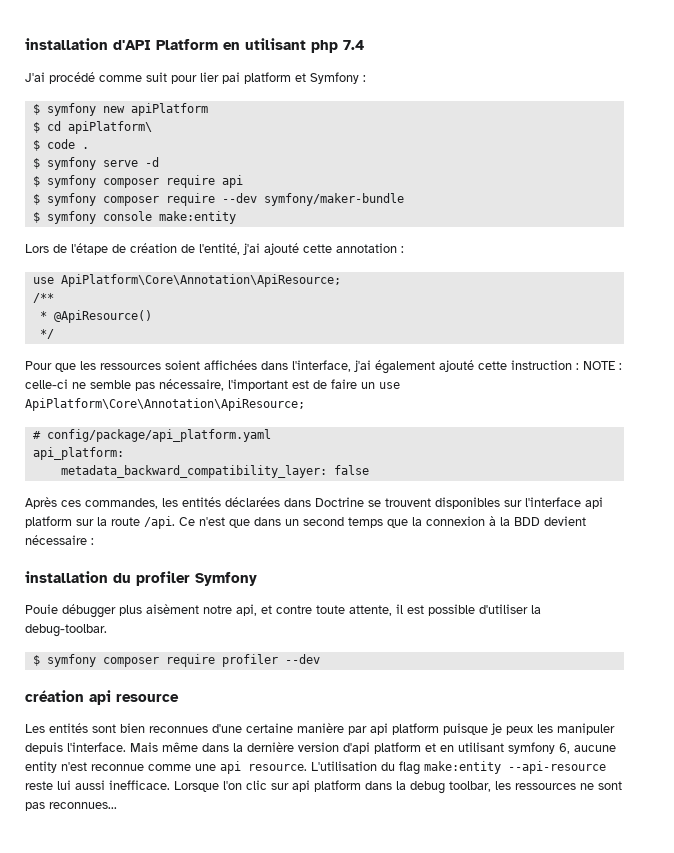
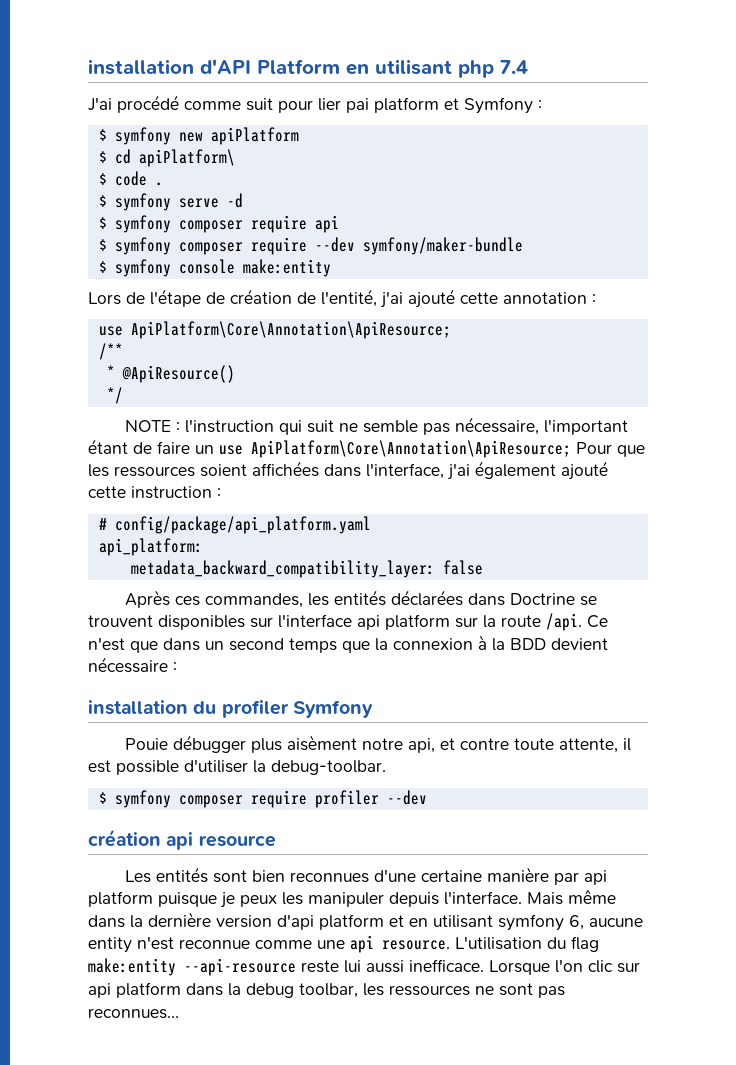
- Pour que les ressources soient affichées dans l'interface, j'ai également ajouté cette instruction : NOTE : celle-ci ne semble pas nécessaire, l'important est de faire un use ApiPlatform\Core\Annotation\ApiResource;
+ NOTE : l'instruction qui suit ne semble pas nécessaire, l'important étant de faire un use ApiPlatform\Core\Annotation\ApiResource; Pour que les ressources soient affichées dans l'interface, j'ai également ajouté cette instruction :

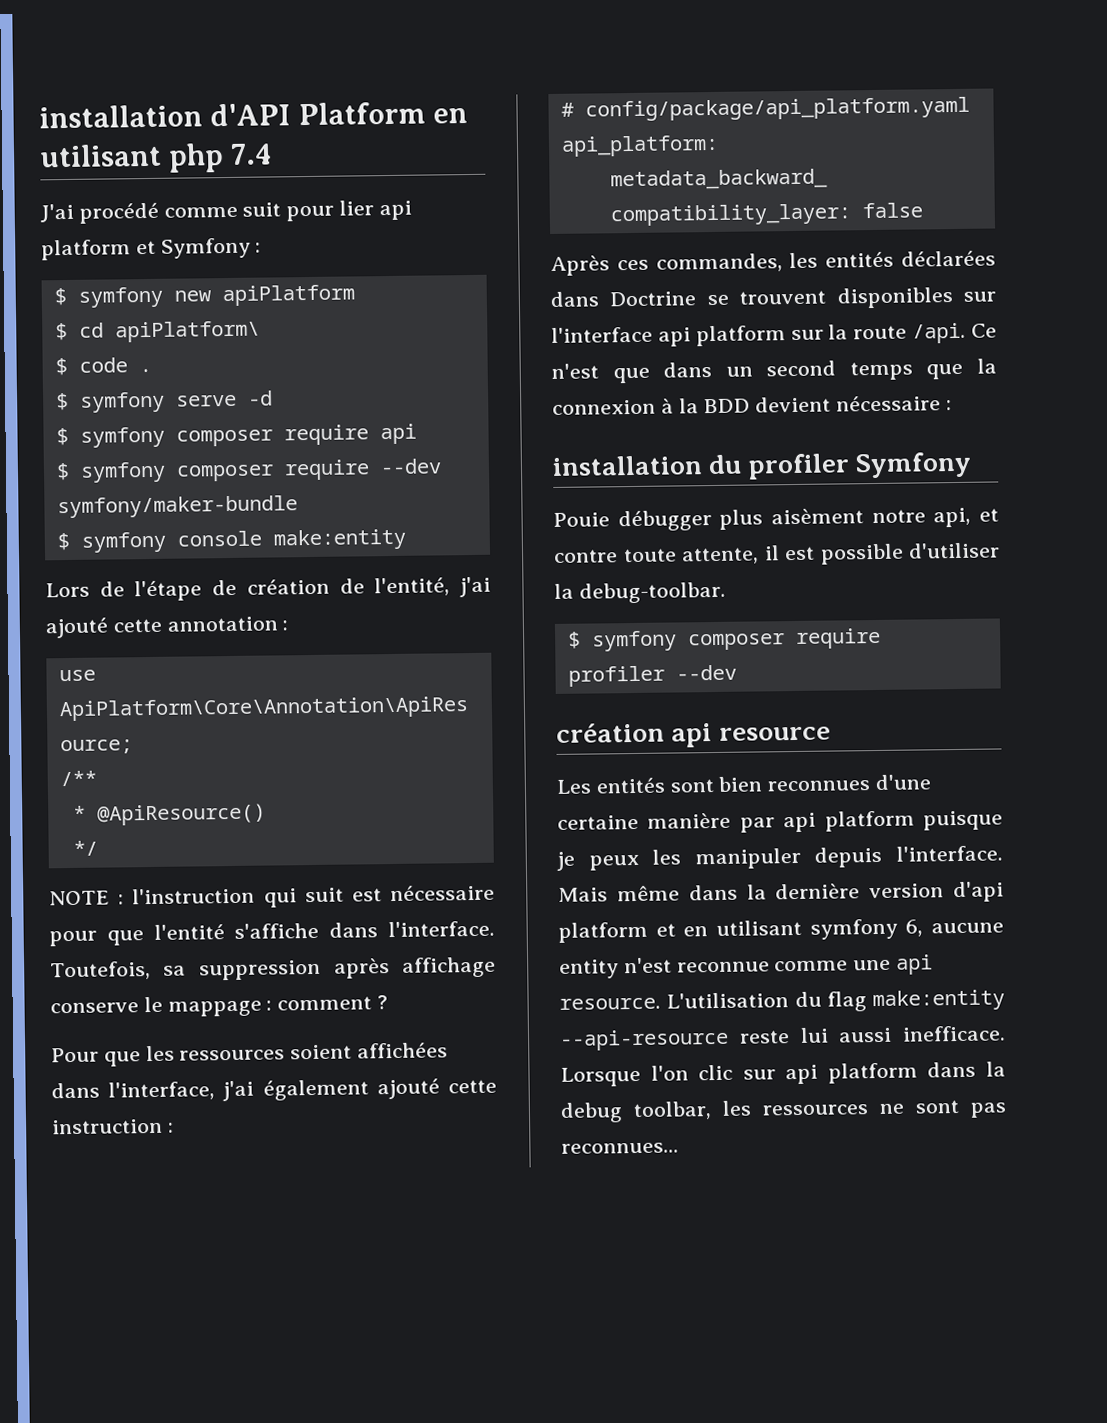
- J'ai procédé comme suit pour lier pai platform et Symfony :
+ J'ai procédé comme suit pour lier api platform et Symfony :
- NOTE : l'instruction qui suit ne semble pas nécessaire, l'important étant de faire un use ApiPlatform\Core\Annotation\ApiResource; Pour que les ressources soient affichées dans l'interface, j'ai également ajouté cette instruction :
+ NOTE : l'instruction qui suit est nécessaire pour que l'entité s'affiche dans l'interface. Toutefois, sa suppression après affichage conserve le mappage : comment ?
+ Pour que les ressources soient affichées dans l'interface, j'ai également ajouté cette instruction :

